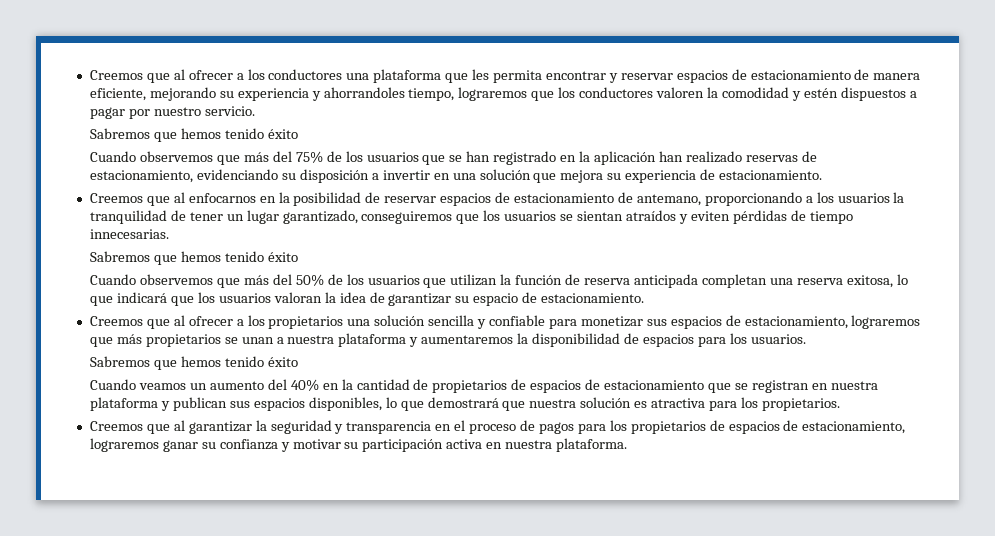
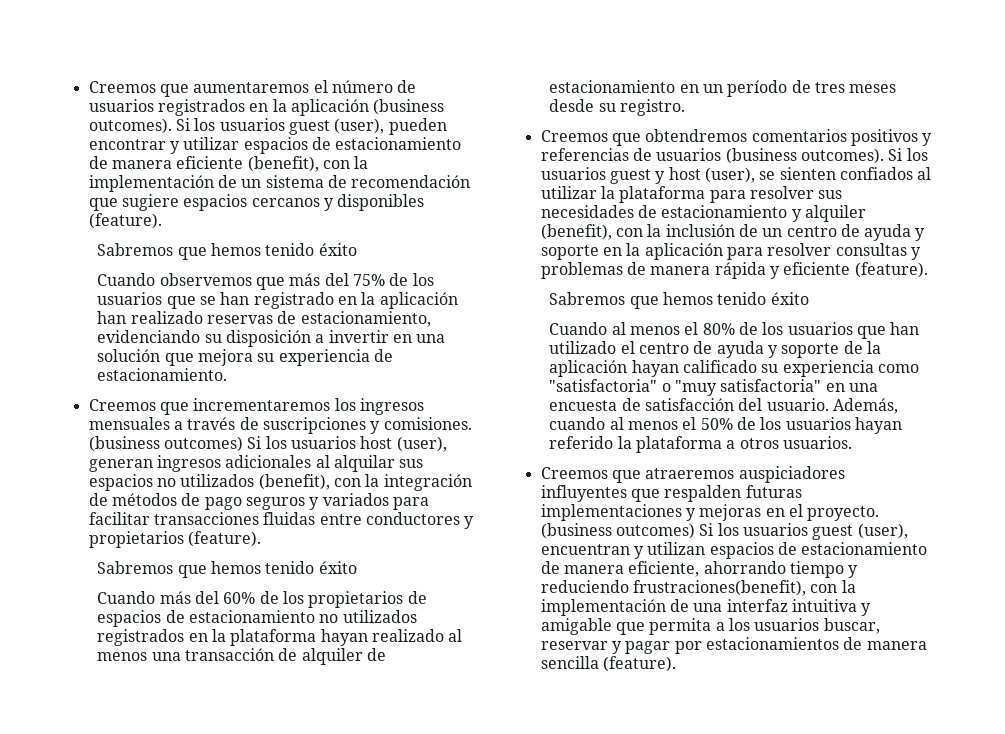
- Creemos que al ofrecer a los conductores una plataforma que les permita encontrar y reservar espacios de estacionamiento de manera eficiente, mejorando su experiencia y ahorrandoles tiempo, lograremos que los conductores valoren la comodidad y estén dispuestos a pagar por nuestro servicio.
+ Creemos que aumentaremos el número de usuarios registrados en la aplicación (business outcomes). Si los usuarios guest (user), pueden encontrar y utilizar espacios de estacionamiento de manera eficiente (benefit), con la implementación de un sistema de recomendación que sugiere espacios cercanos y disponibles (feature).
- Creemos que al enfocarnos en la posibilidad de reservar espacios de estacionamiento de antemano, proporcionando a los usuarios la tranquilidad de tener un lugar garantizado, conseguiremos que los usuarios se sientan atraídos y eviten pérdidas de tiempo innecesarias.
+ Creemos que incrementaremos los ingresos mensuales a través de suscripciones y comisiones. (business outcomes) Si los usuarios host (user), generan ingresos adicionales al alquilar sus espacios no utilizados (benefit), con la integración de métodos de pago seguros y variados para facilitar transacciones fluidas entre conductores y propietarios (feature).
  Sabremos que hemos tenido éxito
- Cuando observemos que más del 50% de los usuarios que utilizan la función de reserva anticipada completan una reserva exitosa, lo que indicará que los usuarios valoran la idea de garantizar su espacio de estacionamiento.
- Creemos que al ofrecer a los propietarios una solución sencilla y confiable para monetizar sus espacios de estacionamiento, lograremos que más propietarios se unan a nuestra plataforma y aumentaremos la disponibilidad de espacios para los usuarios.
+ Cuando más del 60% de los propietarios de espacios de estacionamiento no utilizados registrados en la plataforma hayan realizado al menos una transacción de alquiler de estacionamiento en un período de tres meses desde su registro.
+ Creemos que obtendremos comentarios positivos y referencias de usuarios (business outcomes). Si los usuarios guest y host (user), se sienten confiados al utilizar la plataforma para resolver sus necesidades de estacionamiento y alquiler (benefit), con la inclusión de un centro de ayuda y soporte en la aplicación para resolver consultas y problemas de manera rápida y eficiente (feature).
  Sabremos que hemos tenido éxito
- Cuando veamos un aumento del 40% en la cantidad de propietarios de espacios de estacionamiento que se registran en nuestra plataforma y publican sus espacios disponibles, lo que demostrará que nuestra solución es atractiva para los propietarios.
- Creemos que al garantizar la seguridad y transparencia en el proceso de pagos para los propietarios de espacios de estacionamiento, lograremos ganar su confianza y motivar su participación activa en nuestra plataforma.
+ Cuando al menos el 80% de los usuarios que han utilizado el centro de ayuda y soporte de la aplicación hayan calificado su experiencia como "satisfactoria" o "muy satisfactoria" en una encuesta de satisfacción del usuario. Además, cuando al menos el 50% de los usuarios hayan referido la plataforma a otros usuarios.
+ Creemos que atraeremos auspiciadores influyentes que respalden futuras implementaciones y mejoras en el proyecto. (business outcomes) Si los usuarios guest (user), encuentran y utilizan espacios de estacionamiento de manera eficiente, ahorrando tiempo y reduciendo frustraciones(benefit), con la implementación de una interfaz intuitiva y amigable que permita a los usuarios buscar, reservar y pagar por estacionamientos de manera sencilla (feature).

